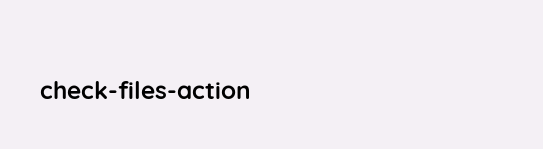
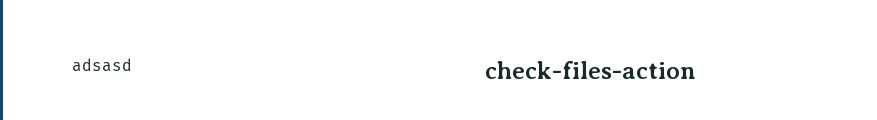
+ adsasd

